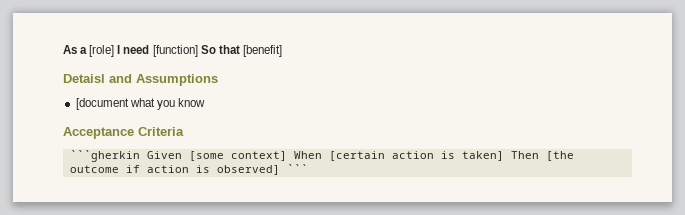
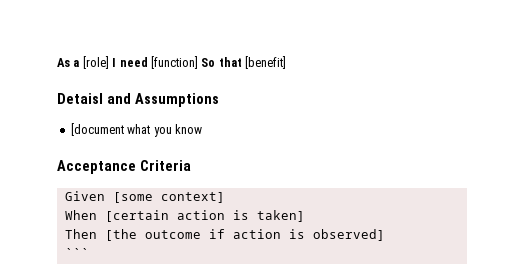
- ˋˋˋgherkin Given [some context] When [certain action is taken] Then [the outcome if action is observed] ˋˋˋ
+ Given [some context]
+ When [certain action is taken]
+ Then [the outcome if action is observed]
+ ˋˋˋ

